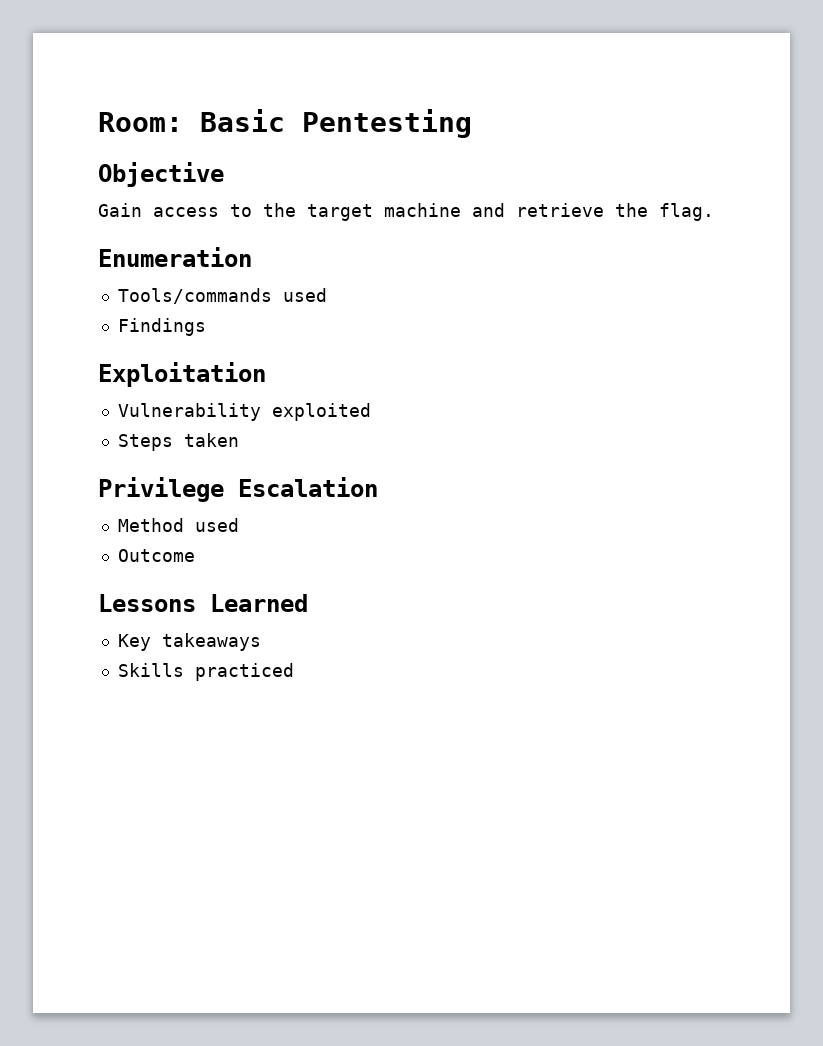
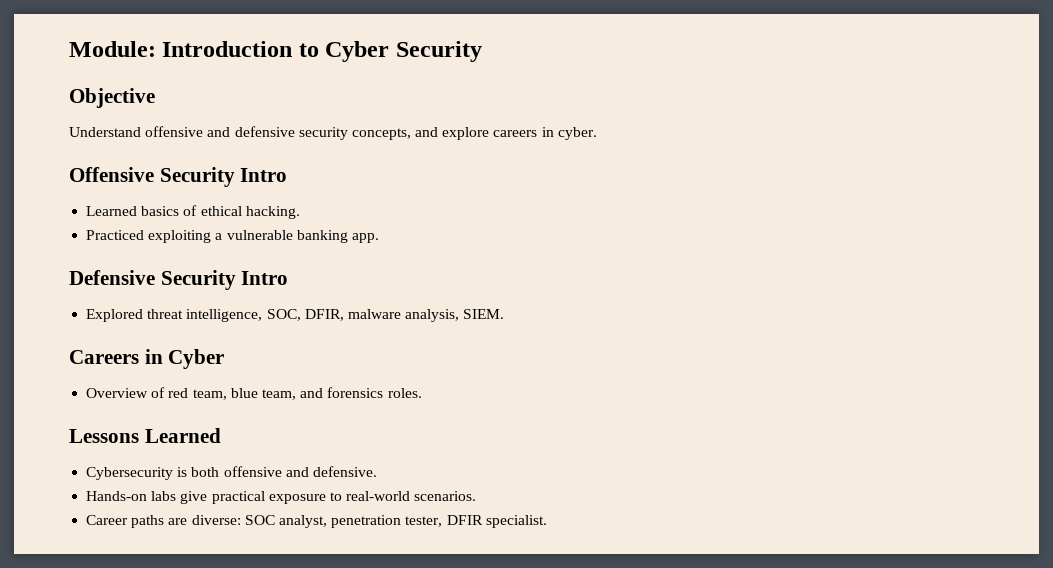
- Room: Basic Pentesting
+ Module: Introduction to Cyber Security
  Objective
- Gain access to the target machine and retrieve the flag.
- Enumeration
- Tools/commands used
- Findings
- Exploitation
- Vulnerability exploited
- Steps taken
- Privilege Escalation
- Method used
- Outcome
+ Understand offensive and defensive security concepts, and explore careers in cyber.
+ Offensive Security Intro
+ Learned basics of ethical hacking.
+ Practiced exploiting a vulnerable banking app.
+ Defensive Security Intro
+ Explored threat intelligence, SOC, DFIR, malware analysis, SIEM.
+ Careers in Cyber
+ Overview of red team, blue team, and forensics roles.
  Lessons Learned
- Key takeaways
- Skills practiced
+ Cybersecurity is both offensive and defensive.
+ Hands-on labs give practical exposure to real-world scenarios.
+ Career paths are diverse: SOC analyst, penetration tester, DFIR specialist.

